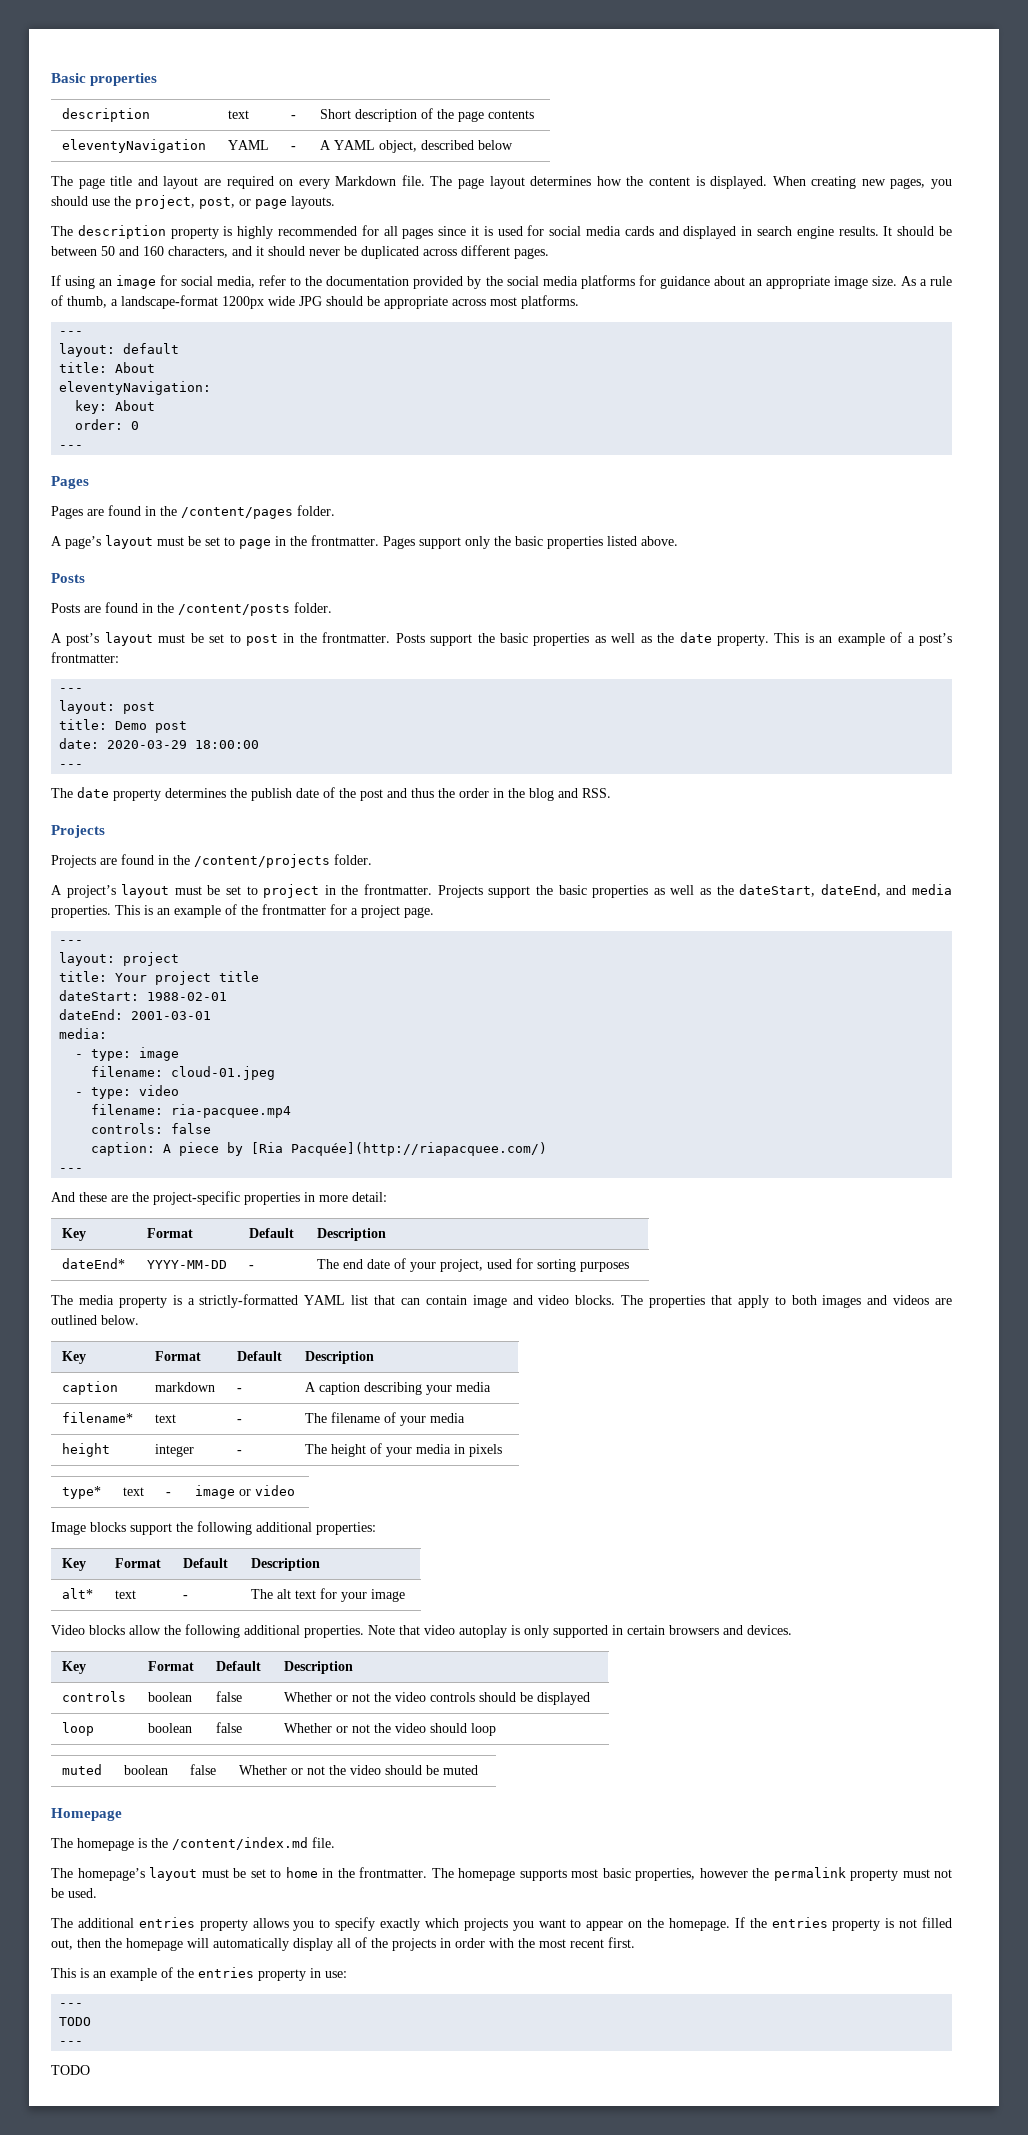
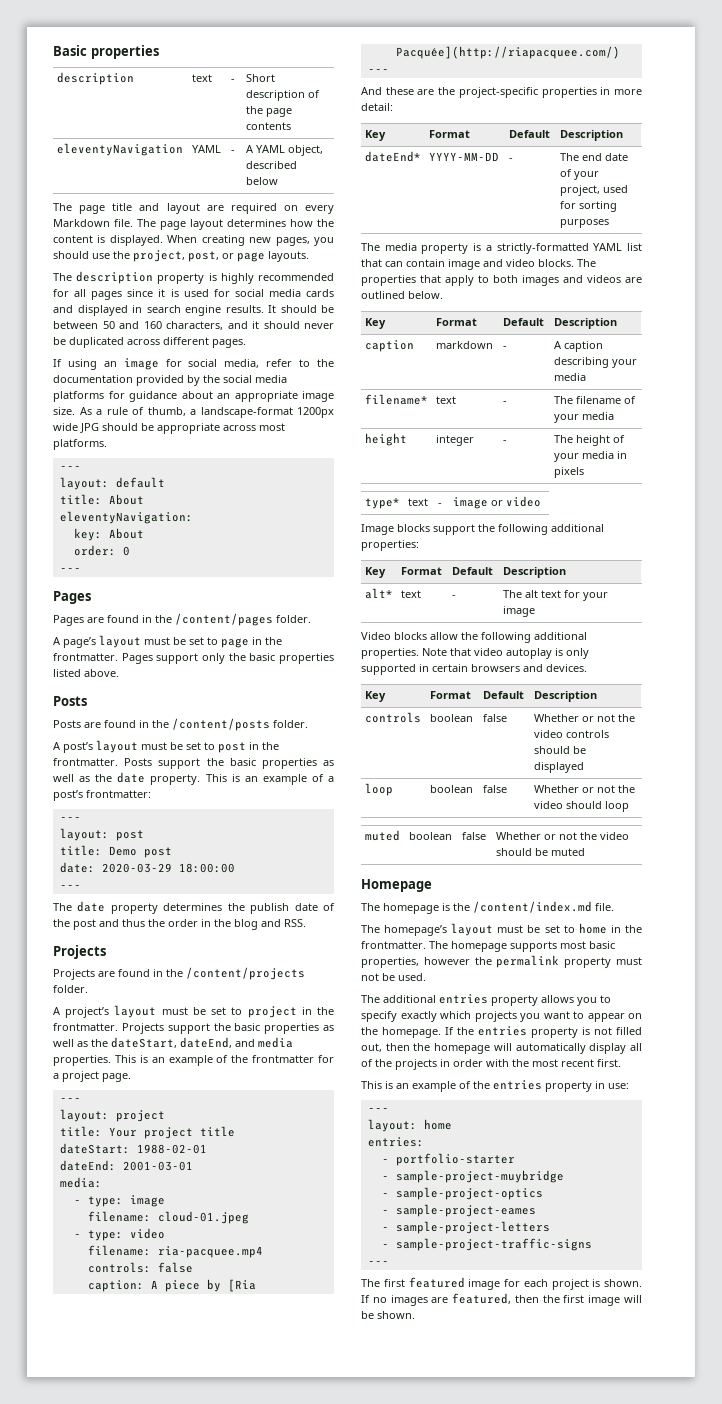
  This is an example of the entries property in use:
  ---
- TODO
+ layout: home
+ entries:
+ - portfolio-starter
+ - sample-project-muybridge
+ - sample-project-optics
+ - sample-project-eames
+ - sample-project-letters
+ - sample-project-traffic-signs
  ---
- TODO
+ The first featured image for each project is shown. If no images are featured, then the first image will be shown.

